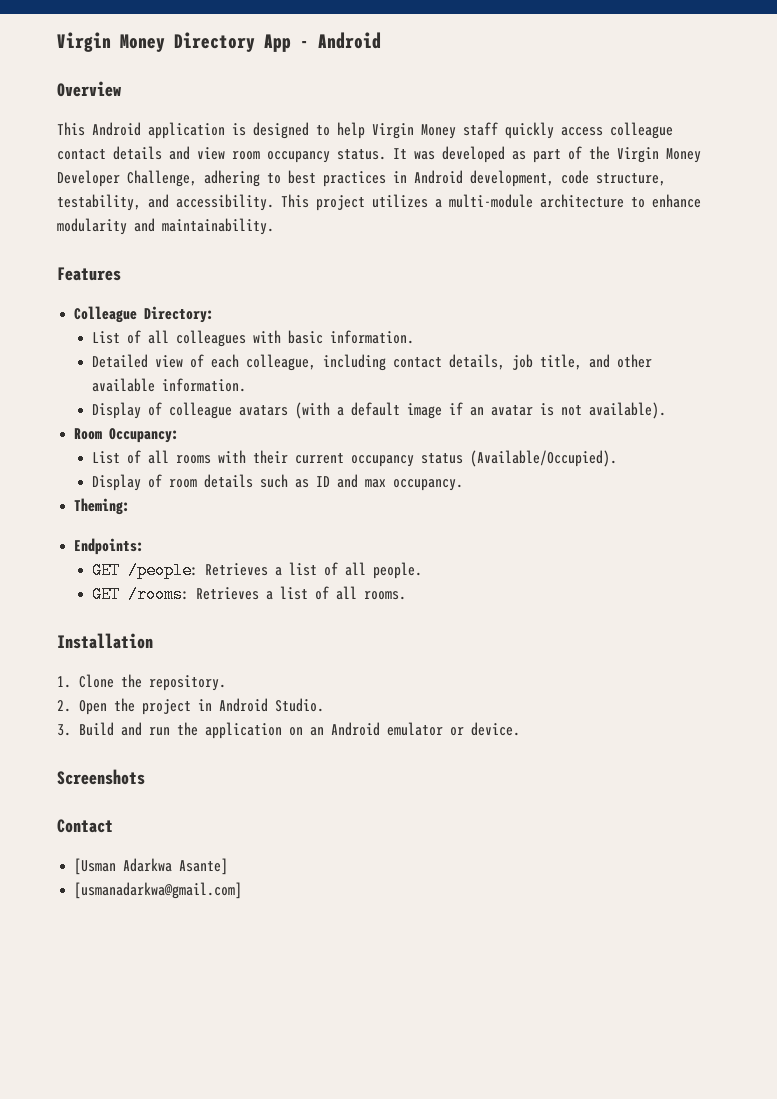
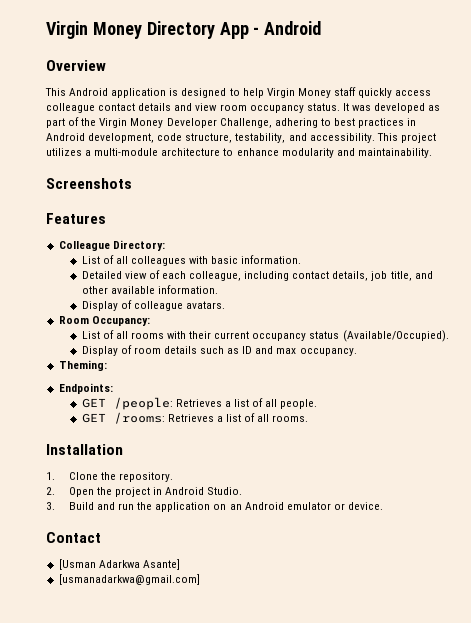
+ Screenshots
- Display of colleague avatars (with a default image if an avatar is not available).
+ Display of colleague avatars.
- Screenshots

